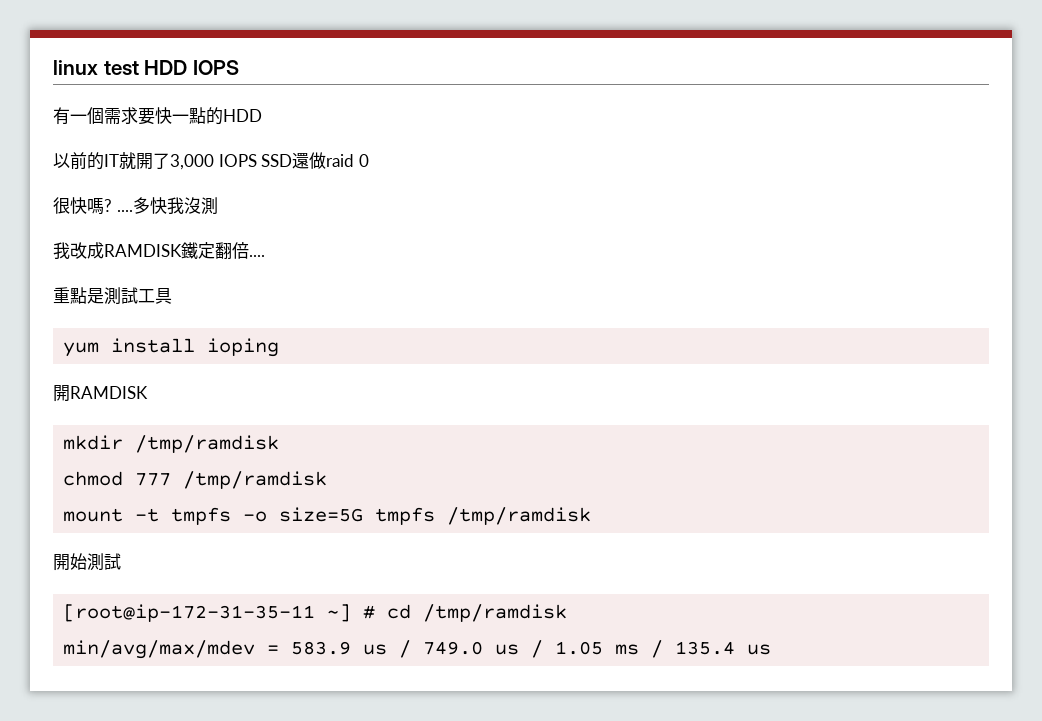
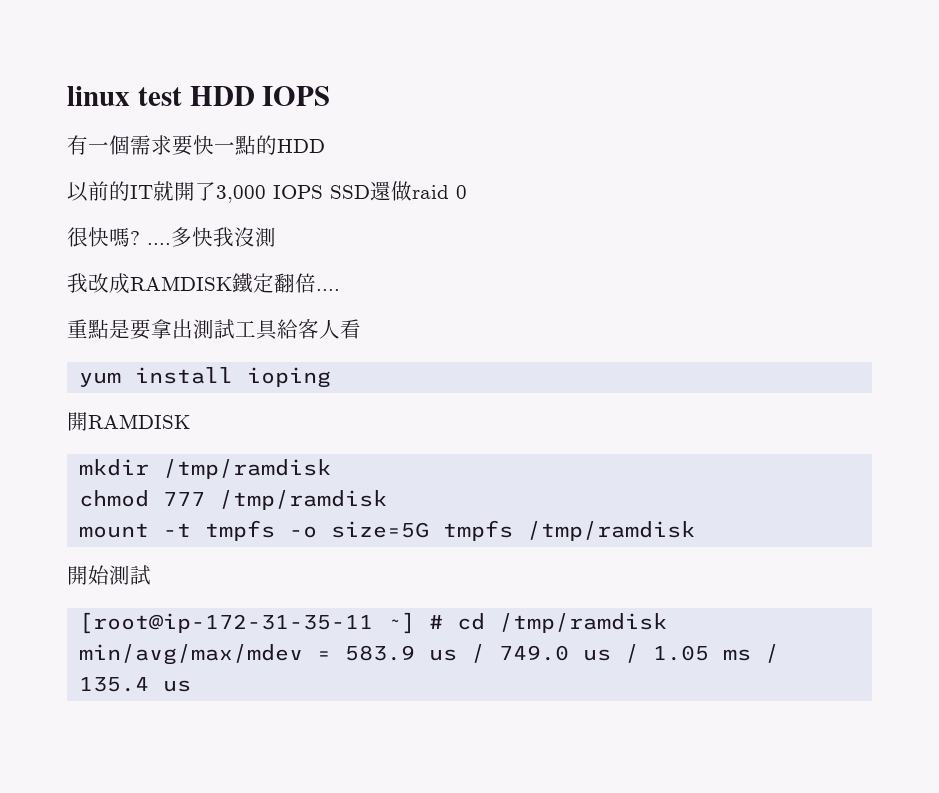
- 重點是測試工具
+ 重點是要拿出測試工具給客人看

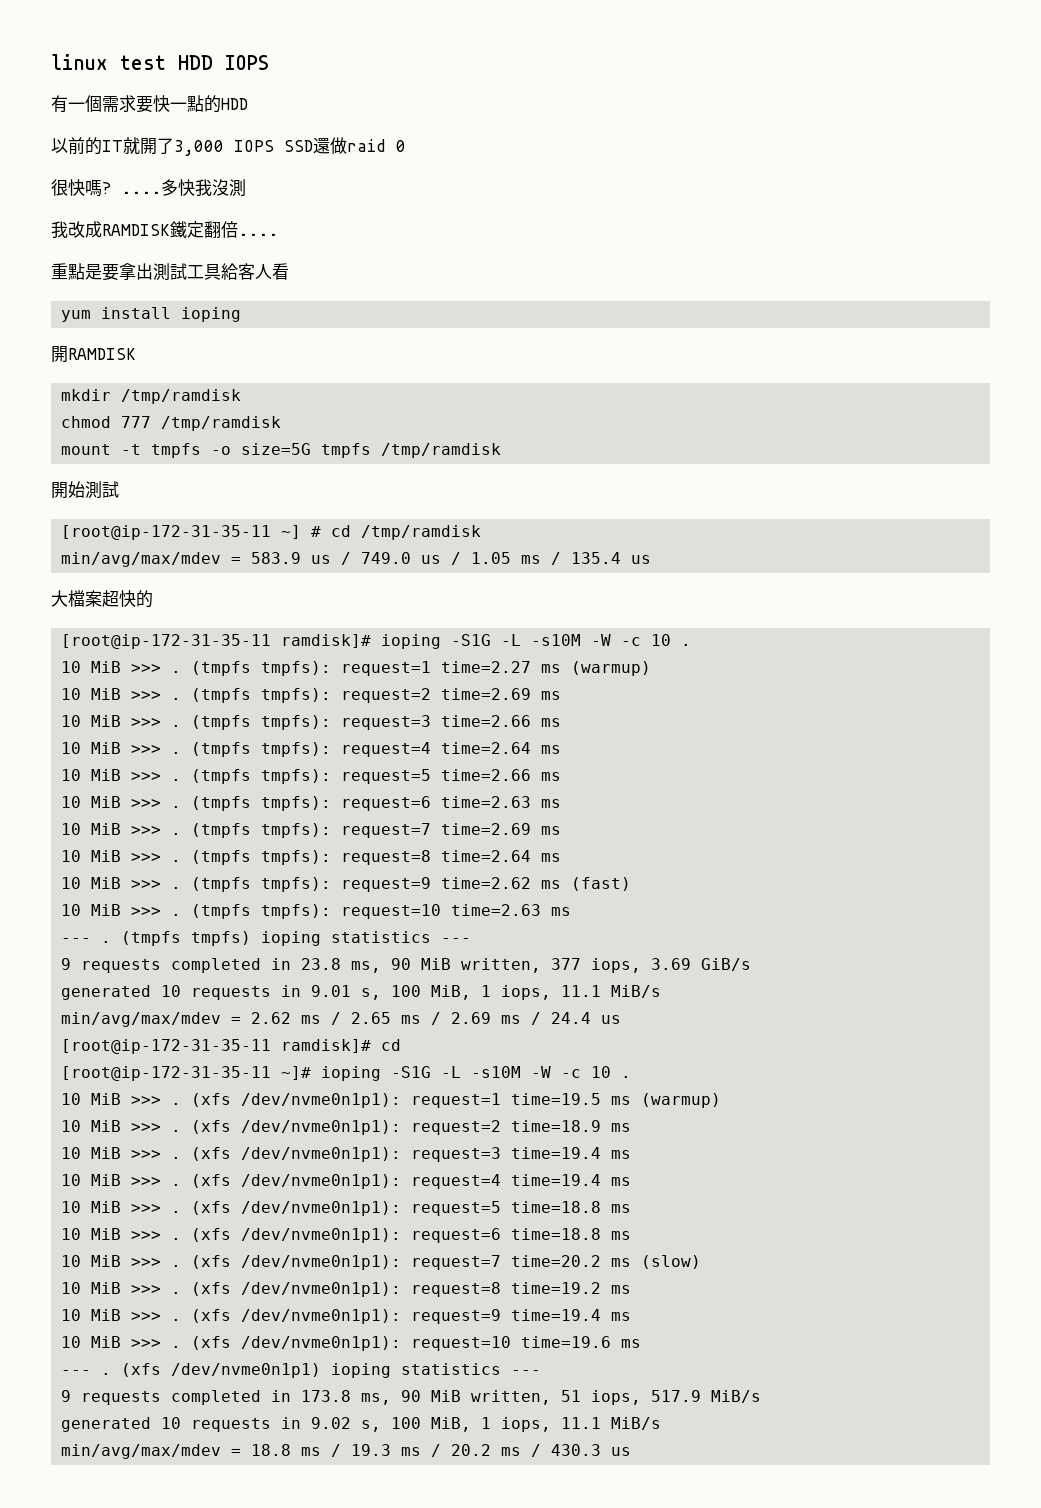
+ 大檔案超快的
+ [root@ip-172-31-35-11 ramdisk]# ioping -S1G -L -s10M -W -c 10 .
+ 10 MiB >>> . (tmpfs tmpfs): request=1 time=2.27 ms (warmup)
+ 10 MiB >>> . (tmpfs tmpfs): request=2 time=2.69 ms
+ 10 MiB >>> . (tmpfs tmpfs): request=3 time=2.66 ms
+ 10 MiB >>> . (tmpfs tmpfs): request=4 time=2.64 ms
+ 10 MiB >>> . (tmpfs tmpfs): request=5 time=2.66 ms
+ 10 MiB >>> . (tmpfs tmpfs): request=6 time=2.63 ms
+ 10 MiB >>> . (tmpfs tmpfs): request=7 time=2.69 ms
+ 10 MiB >>> . (tmpfs tmpfs): request=8 time=2.64 ms
+ 10 MiB >>> . (tmpfs tmpfs): request=9 time=2.62 ms (fast)
+ 10 MiB >>> . (tmpfs tmpfs): request=10 time=2.63 ms
+ --- . (tmpfs tmpfs) ioping statistics ---
+ 9 requests completed in 23.8 ms, 90 MiB written, 377 iops, 3.69 GiB/s
+ generated 10 requests in 9.01 s, 100 MiB, 1 iops, 11.1 MiB/s
+ min/avg/max/mdev = 2.62 ms / 2.65 ms / 2.69 ms / 24.4 us
+ [root@ip-172-31-35-11 ramdisk]# cd
+ [root@ip-172-31-35-11 ~]# ioping -S1G -L -s10M -W -c 10 .
+ 10 MiB >>> . (xfs /dev/nvme0n1p1): request=1 time=19.5 ms (warmup)
+ 10 MiB >>> . (xfs /dev/nvme0n1p1): request=2 time=18.9 ms
+ 10 MiB >>> . (xfs /dev/nvme0n1p1): request=3 time=19.4 ms
+ 10 MiB >>> . (xfs /dev/nvme0n1p1): request=4 time=19.4 ms
+ 10 MiB >>> . (xfs /dev/nvme0n1p1): request=5 time=18.8 ms
+ 10 MiB >>> . (xfs /dev/nvme0n1p1): request=6 time=18.8 ms
+ 10 MiB >>> . (xfs /dev/nvme0n1p1): request=7 time=20.2 ms (slow)
+ 10 MiB >>> . (xfs /dev/nvme0n1p1): request=8 time=19.2 ms
+ 10 MiB >>> . (xfs /dev/nvme0n1p1): request=9 time=19.4 ms
+ 10 MiB >>> . (xfs /dev/nvme0n1p1): request=10 time=19.6 ms
+ --- . (xfs /dev/nvme0n1p1) ioping statistics ---
+ 9 requests completed in 173.8 ms, 90 MiB written, 51 iops, 517.9 MiB/s
+ generated 10 requests in 9.02 s, 100 MiB, 1 iops, 11.1 MiB/s
+ min/avg/max/mdev = 18.8 ms / 19.3 ms / 20.2 ms / 430.3 us

